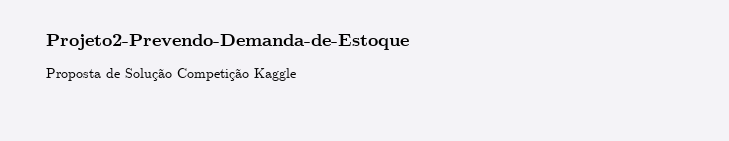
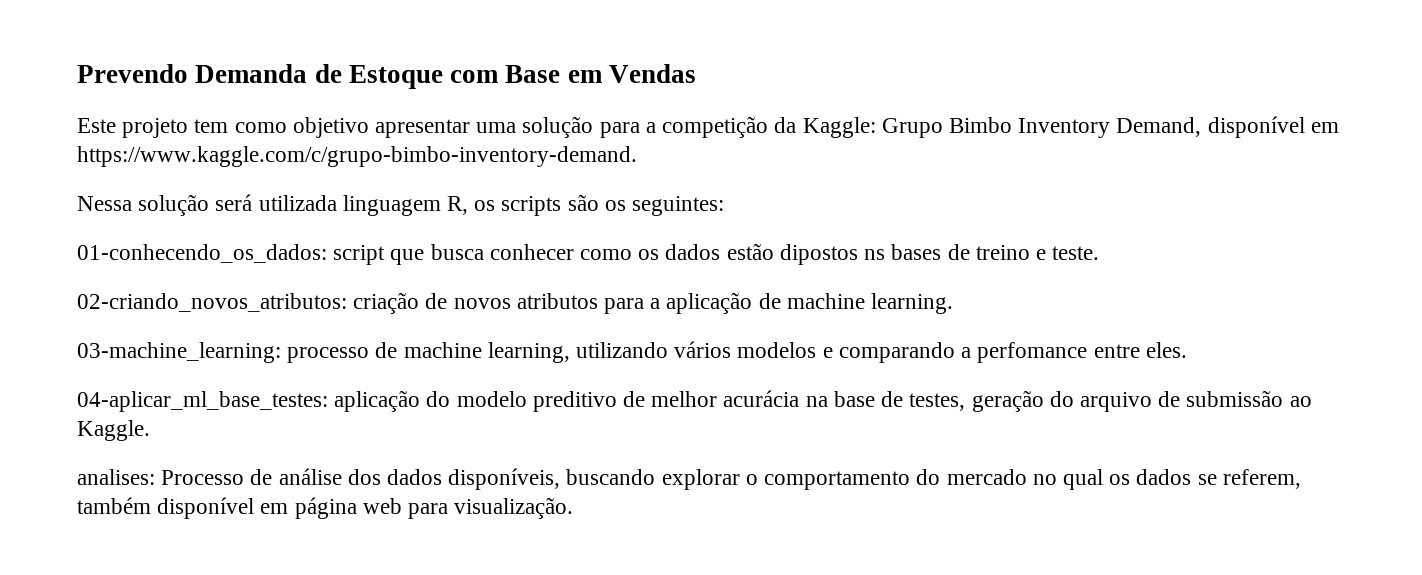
- Projeto2-Prevendo-Demanda-de-Estoque
- Proposta de Solução Competição Kaggle
+ Prevendo Demanda de Estoque com Base em Vendas
+ Este projeto tem como objetivo apresentar uma solução para a competição da Kaggle: Grupo Bimbo Inventory Demand, disponível em https://www.kaggle.com/c/grupo-bimbo-inventory-demand.
+ Nessa solução será utilizada linguagem R, os scripts são os seguintes:
+ 01-conhecendo_os_dados: script que busca conhecer como os dados estão dipostos ns bases de treino e teste.
+ 02-criando_novos_atributos: criação de novos atributos para a aplicação de machine learning.
+ 03-machine_learning: processo de machine learning, utilizando vários modelos e comparando a perfomance entre eles.
+ 04-aplicar_ml_base_testes: aplicação do modelo preditivo de melhor acurácia na base de testes, geração do arquivo de submissão ao Kaggle.
+ analises: Processo de análise dos dados disponíveis, buscando explorar o comportamento do mercado no qual os dados se referem, também disponível em página web para visualização.

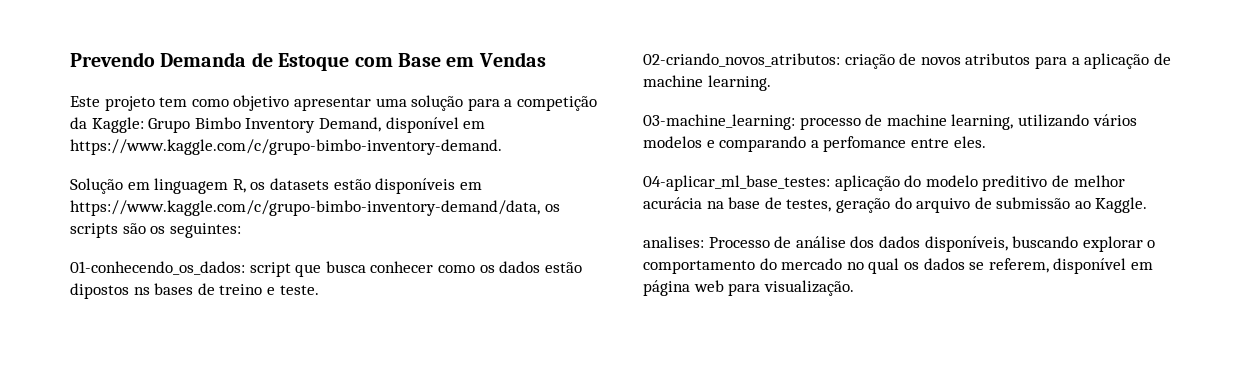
- Nessa solução será utilizada linguagem R, os scripts são os seguintes:
+ Solução em linguagem R, os datasets estão disponíveis em https://www.kaggle.com/c/grupo-bimbo-inventory-demand/data, os scripts são os seguintes:
- analises: Processo de análise dos dados disponíveis, buscando explorar o comportamento do mercado no qual os dados se referem, também disponível em página web para visualização.
+ analises: Processo de análise dos dados disponíveis, buscando explorar o comportamento do mercado no qual os dados se referem, disponível em página web para visualização.

